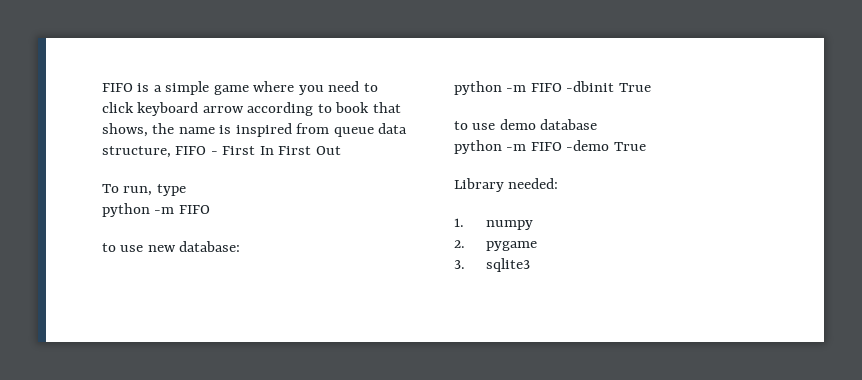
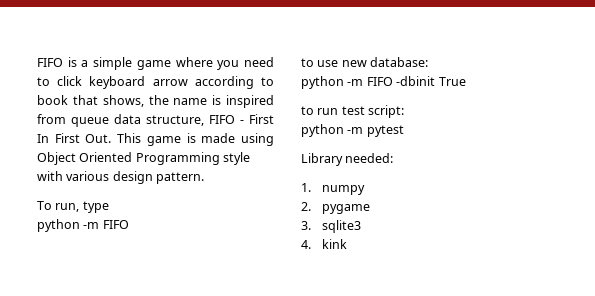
- FIFO is a simple game where you need to click keyboard arrow according to book that shows, the name is inspired from queue data structure, FIFO - First In First Out
+ FIFO is a simple game where you need to click keyboard arrow according to book that shows, the name is inspired from queue data structure, FIFO - First In First Out. This game is made using Object Oriented Programming style with various design pattern.
- to use demo database
- python -m FIFO -demo True
+ to run test script:
+ python -m pytest
+ 4. kink

